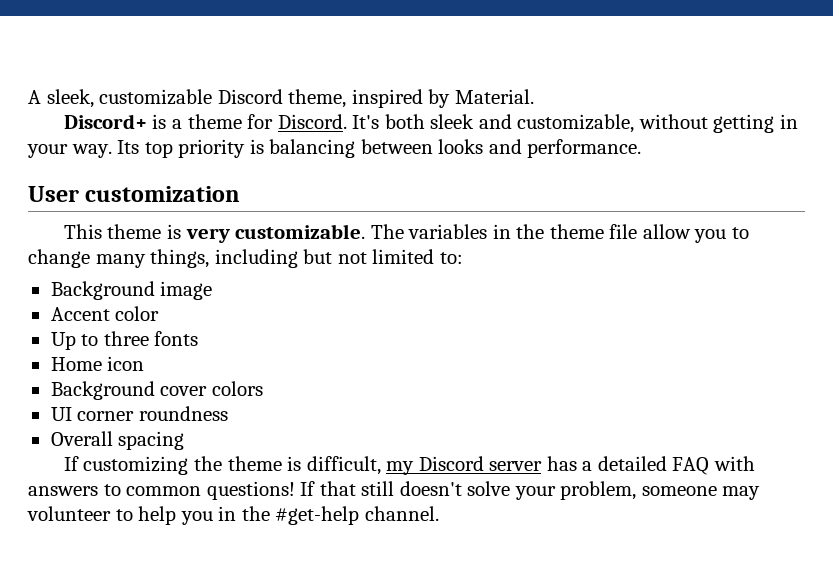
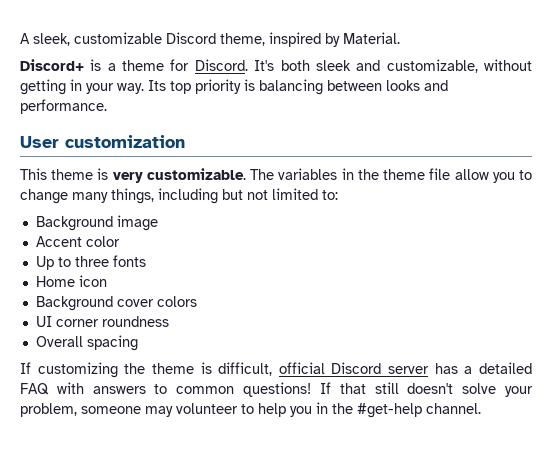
- If customizing the theme is difficult, my Discord server has a detailed FAQ with answers to common questions!
+ If customizing the theme is difficult, official Discord server has a detailed FAQ with answers to common questions!

